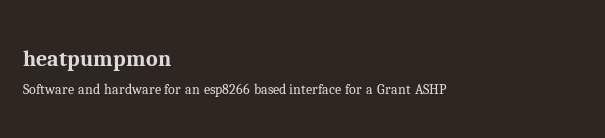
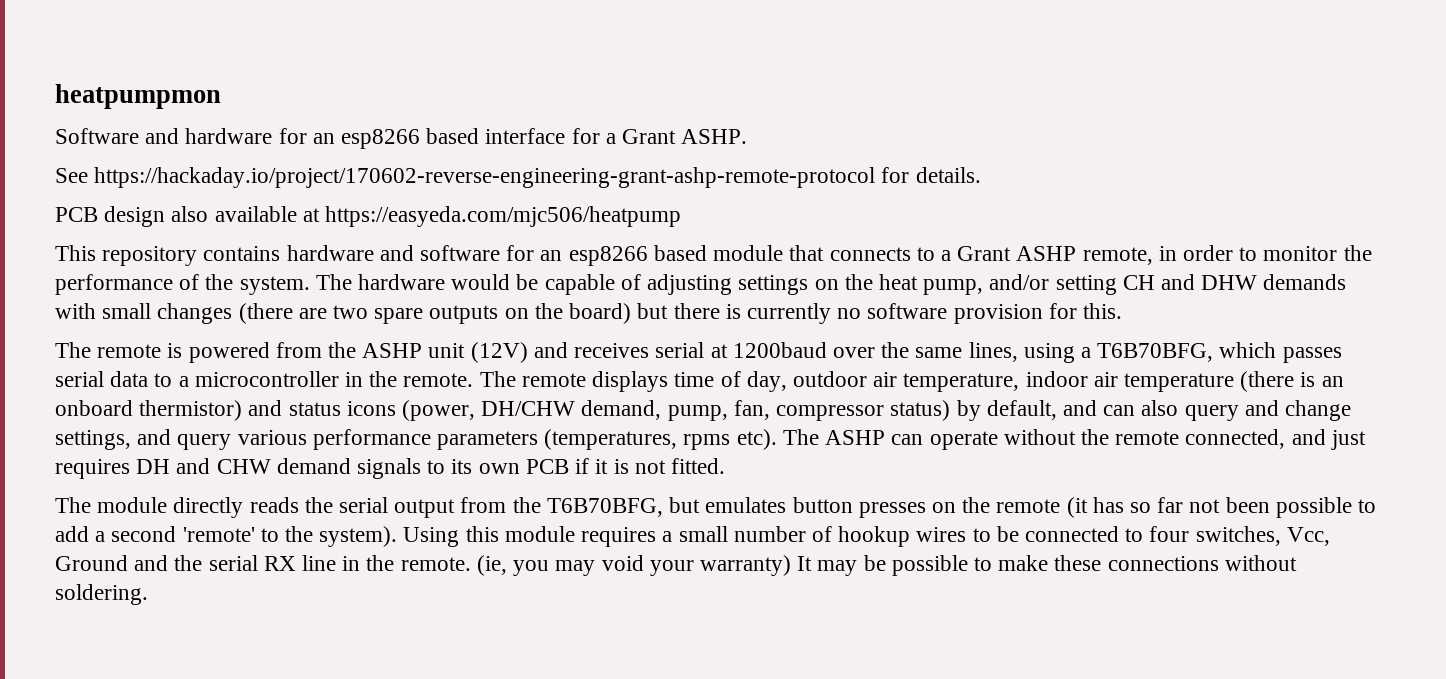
- Software and hardware for an esp8266 based interface for a Grant ASHP
+ Software and hardware for an esp8266 based interface for a Grant ASHP.
+ See https://hackaday.io/project/170602-reverse-engineering-grant-ashp-remote-protocol for details.
+ PCB design also available at https://easyeda.com/mjc506/heatpump
+ This repository contains hardware and software for an esp8266 based module that connects to a Grant ASHP remote, in order to monitor the performance of the system. The hardware would be capable of adjusting settings on the heat pump, and/or setting CH and DHW demands with small changes (there are two spare outputs on the board) but there is currently no software provision for this.
+ The remote is powered from the ASHP unit (12V) and receives serial at 1200baud over the same lines, using a T6B70BFG, which passes serial data to a microcontroller in the remote. The remote displays time of day, outdoor air temperature, indoor air temperature (there is an onboard thermistor) and status icons (power, DH/CHW demand, pump, fan, compressor status) by default, and can also query and change settings, and query various performance parameters (temperatures, rpms etc). The ASHP can operate without the remote connected, and just requires DH and CHW demand signals to its own PCB if it is not fitted.
+ The module directly reads the serial output from the T6B70BFG, but emulates button presses on the remote (it has so far not been possible to add a second 'remote' to the system). Using this module requires a small number of hookup wires to be connected to four switches, Vcc, Ground and the serial RX line in the remote. (ie, you may void your warranty) It may be possible to make these connections without soldering.

